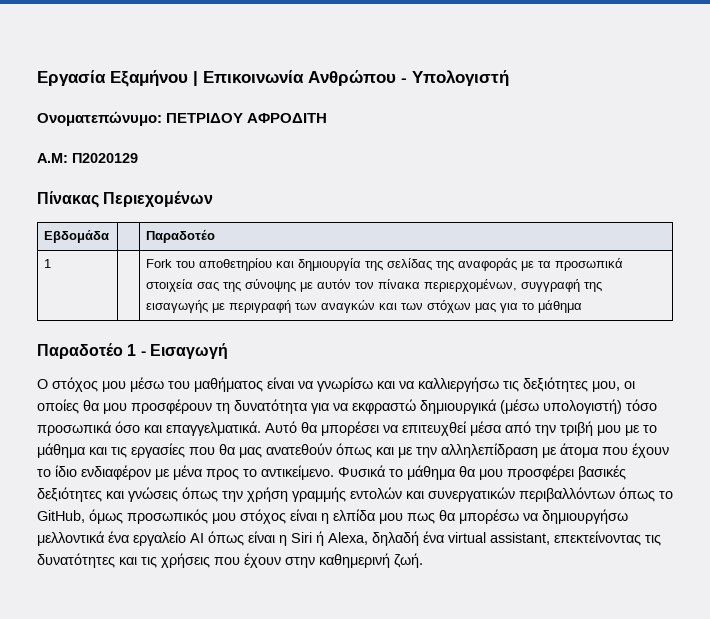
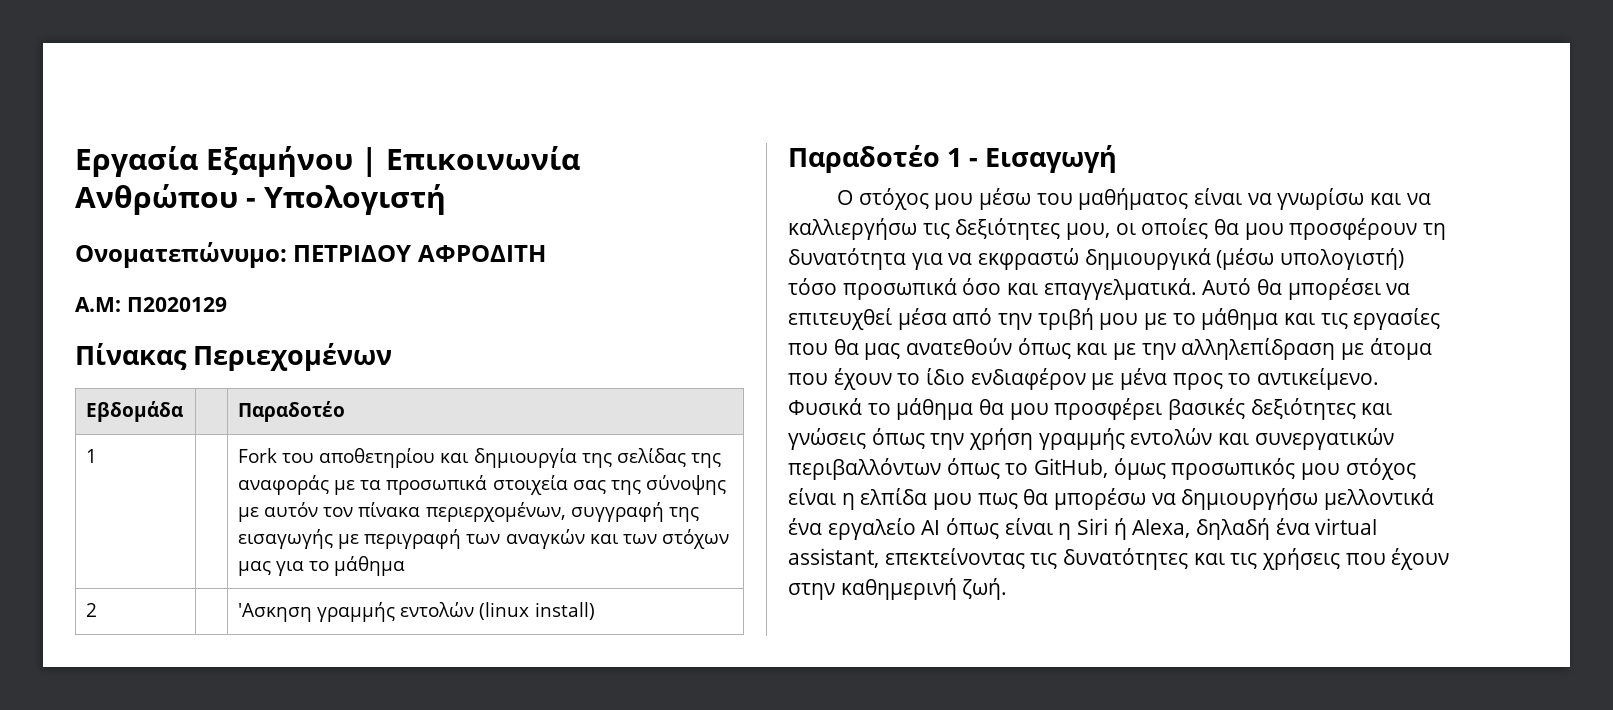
+ 2 | | 'Ασκηση γραμμής εντολών (linux install)

